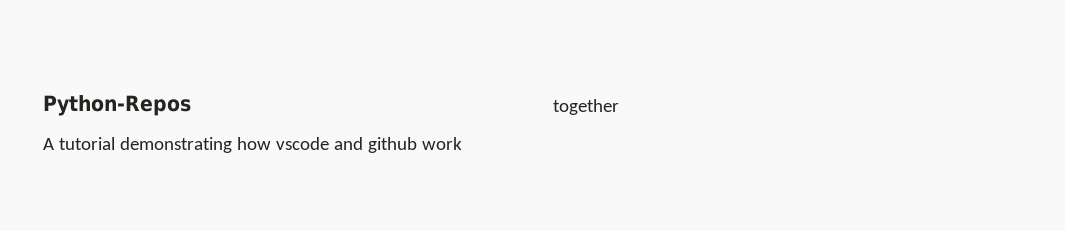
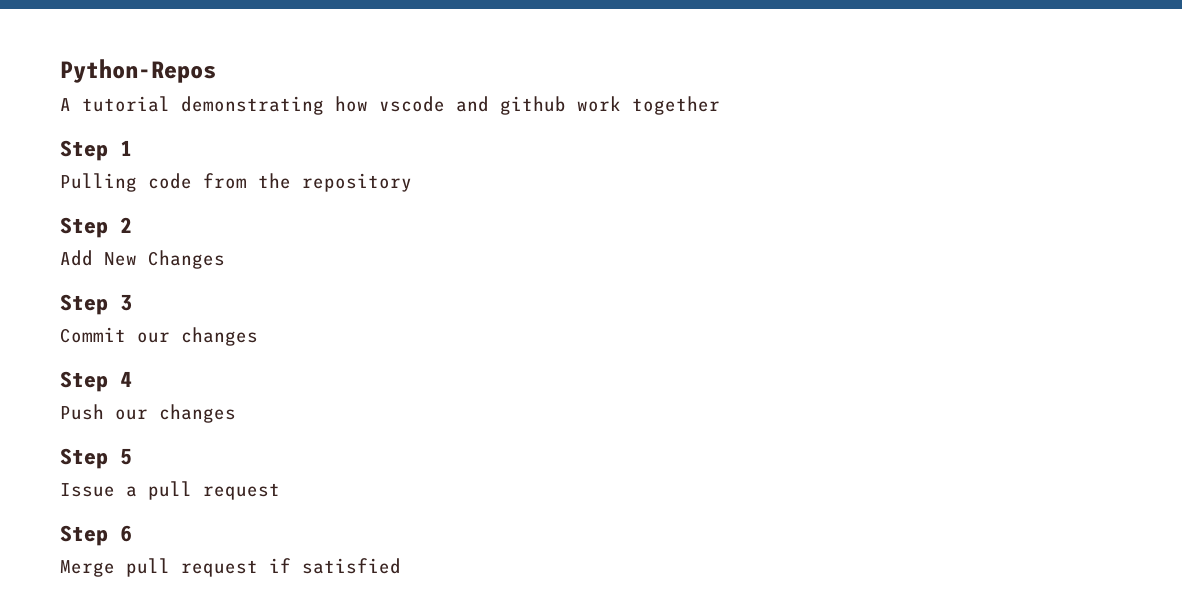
+ Step 1
+ Pulling code from the repository
+ Step 2
+ Add New Changes
+ Step 3
+ Commit our changes
+ Step 4
+ Push our changes
+ Step 5
+ Issue a pull request
+ Step 6
+ Merge pull request if satisfied

